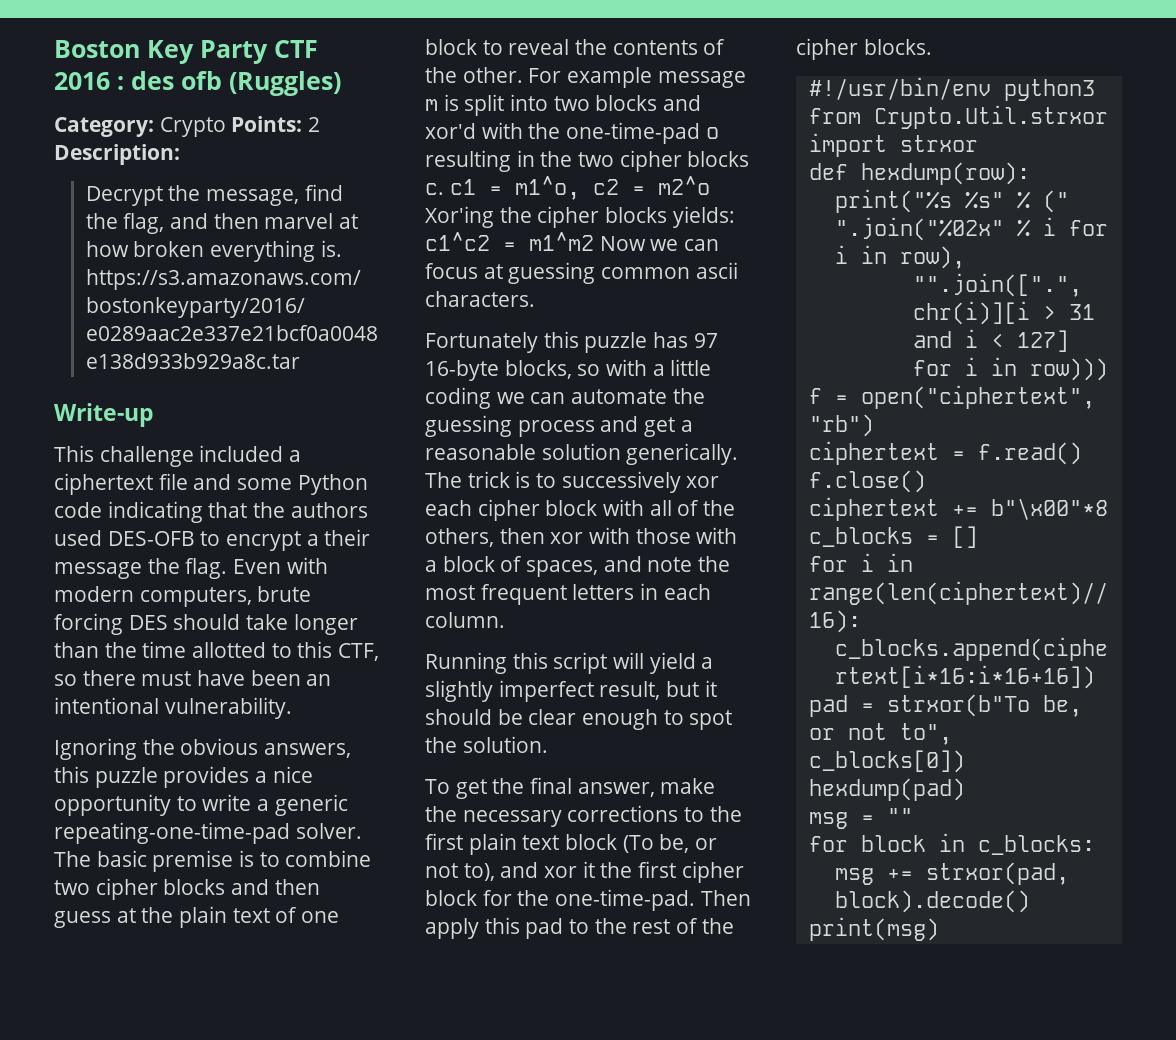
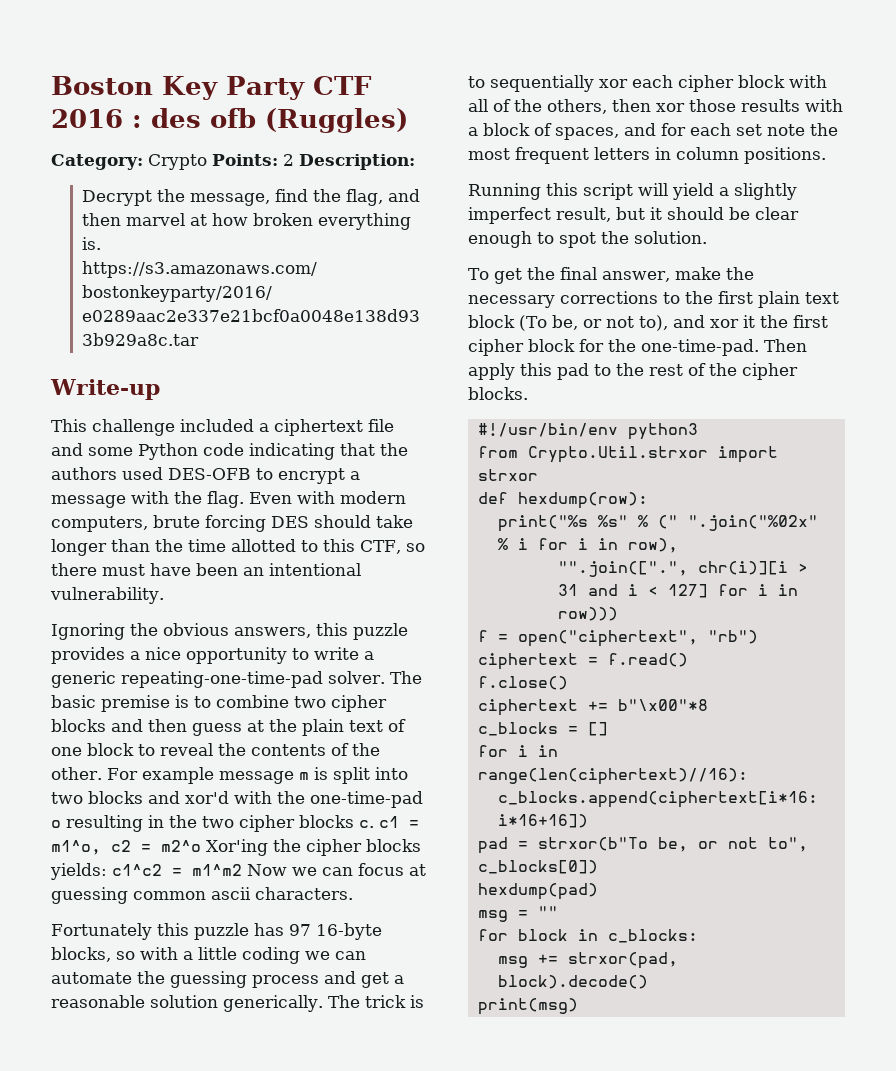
- This challenge included a ciphertext file and some Python code indicating that the authors used DES-OFB to encrypt a their message the flag.
+ This challenge included a ciphertext file and some Python code indicating that the authors used DES-OFB to encrypt a message with the flag.
- The trick is to successively xor each cipher block with all of the others, then xor with those with a block of spaces, and note the most frequent letters in each column.
+ The trick is to sequentially xor each cipher block with all of the others, then xor those results with a block of spaces, and for each set note the most frequent letters in column positions.

